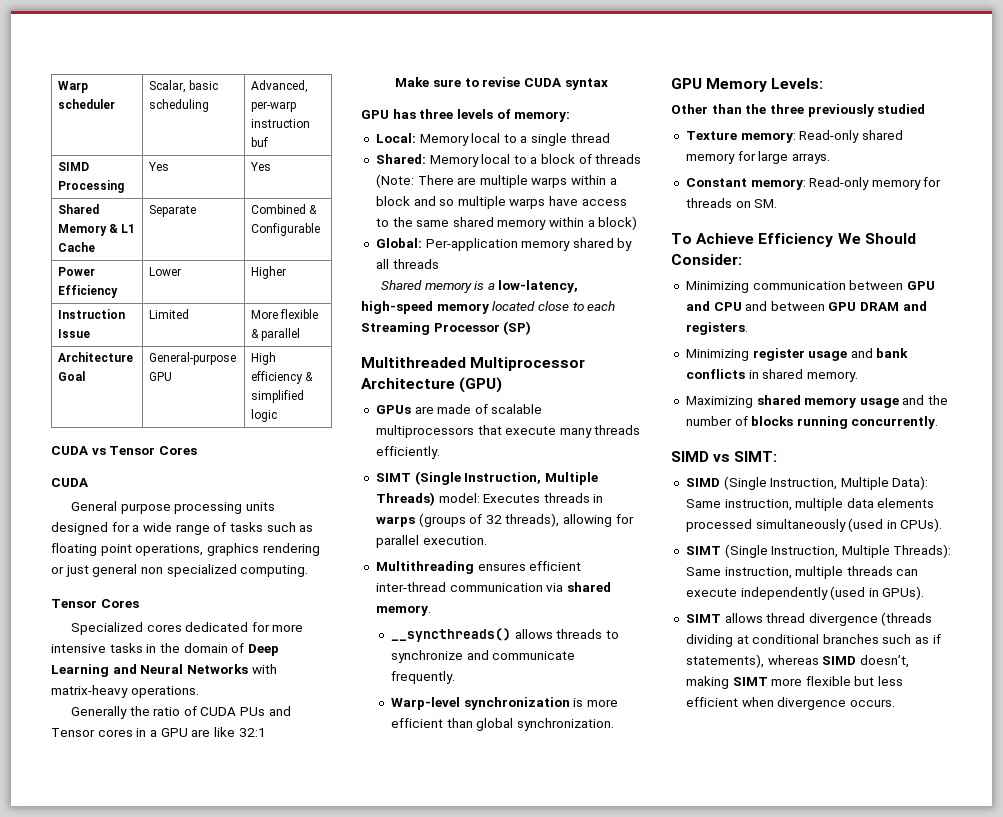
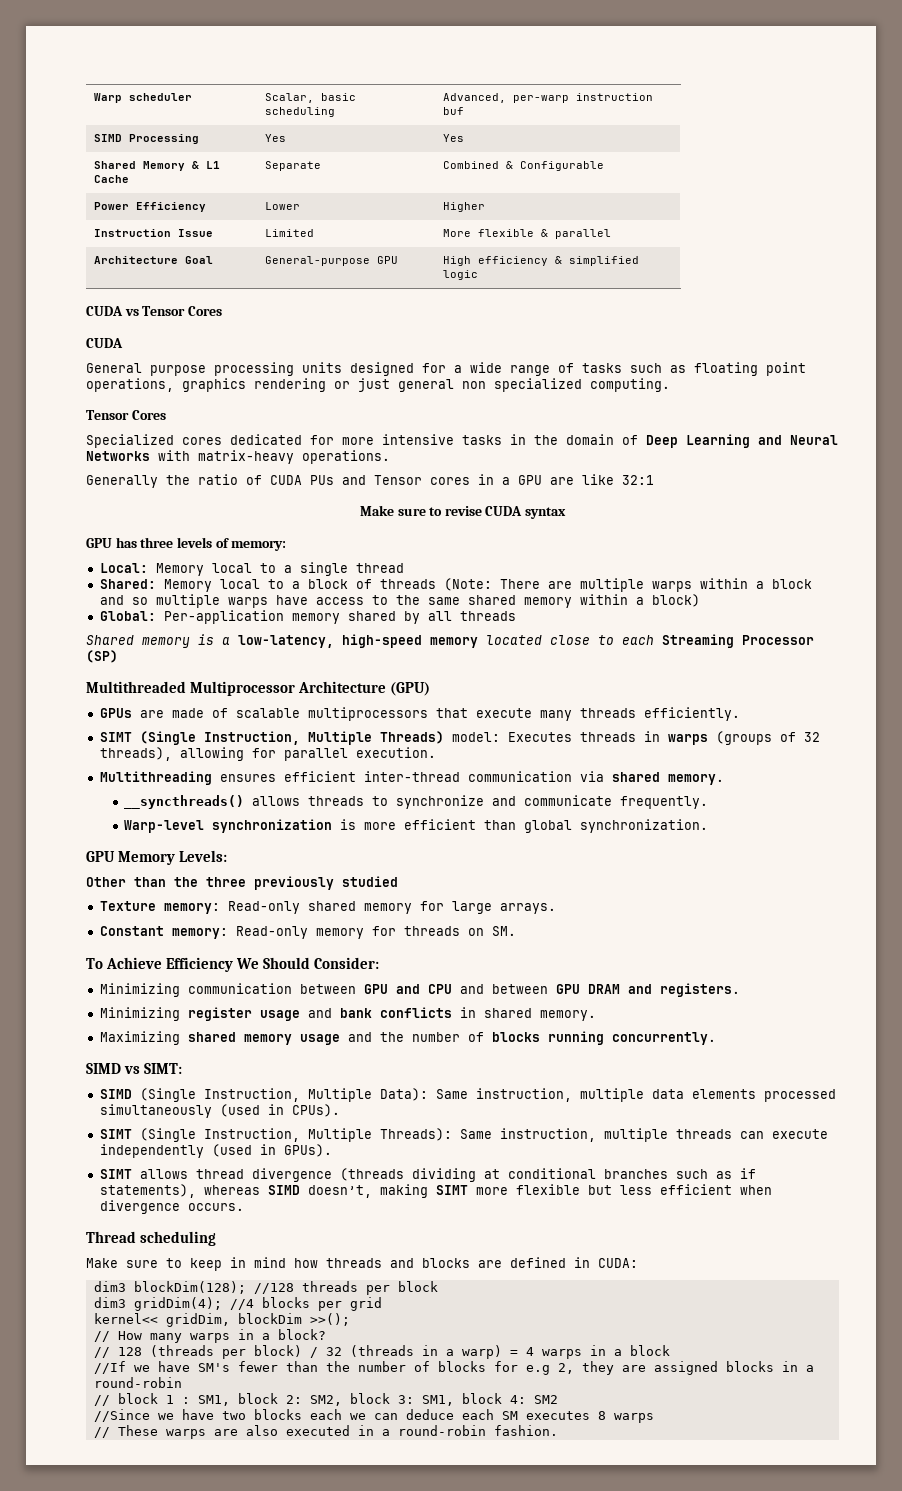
+ Thread scheduling
+ Make sure to keep in mind how threads and blocks are defined in CUDA:
+ dim3 blockDim(128); //128 threads per block
+ dim3 gridDim(4); //4 blocks per grid
+ kernel<< gridDim, blockDim >>();
+ // How many warps in a block?
+ // 128 (threads per block) / 32 (threads in a warp) = 4 warps in a block
+ //If we have SM's fewer than the number of blocks for e.g 2, they are assigned blocks in a round-robin
+ // block 1 : SM1, block 2: SM2, block 3: SM1, block 4: SM2
+ //Since we have two blocks each we can deduce each SM executes 8 warps
+ // These warps are also executed in a round-robin fashion.

